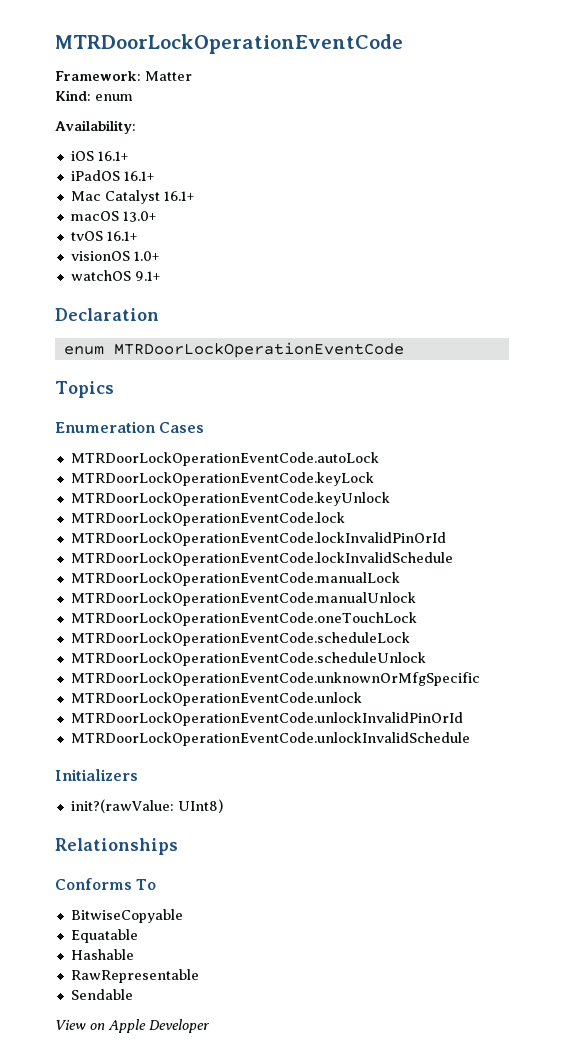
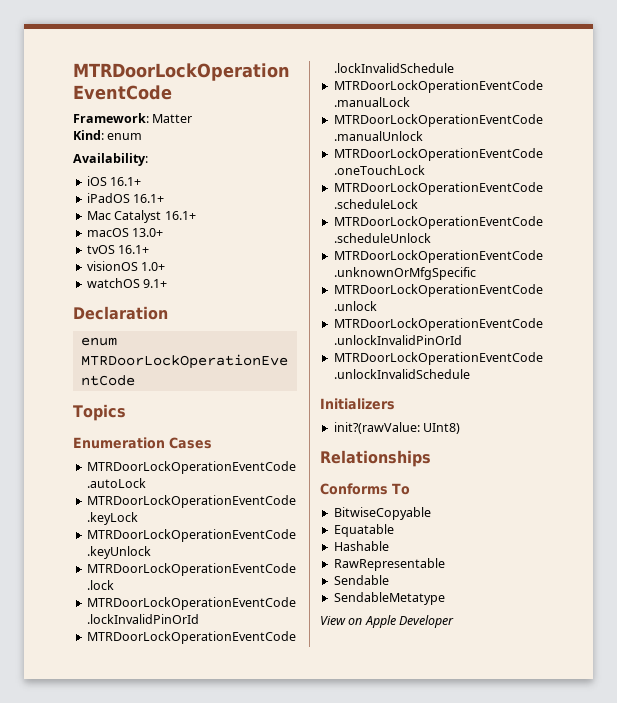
+ SendableMetatype

